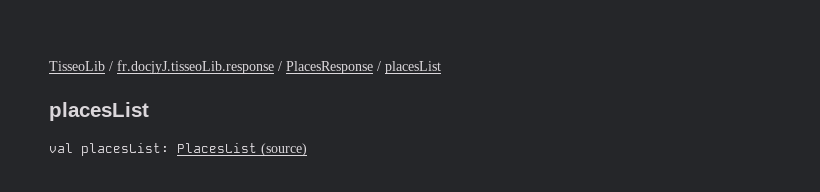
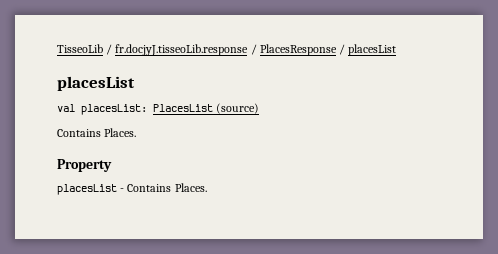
  val placesList: PlacesList (source)
+ Contains Places.
+ Property
+ placesList - Contains Places.

